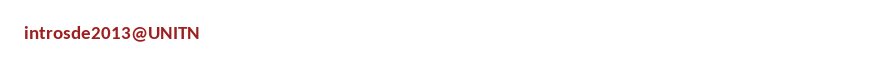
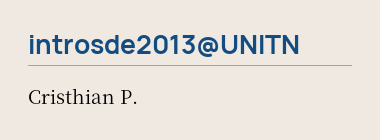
+ Cristhian P.

